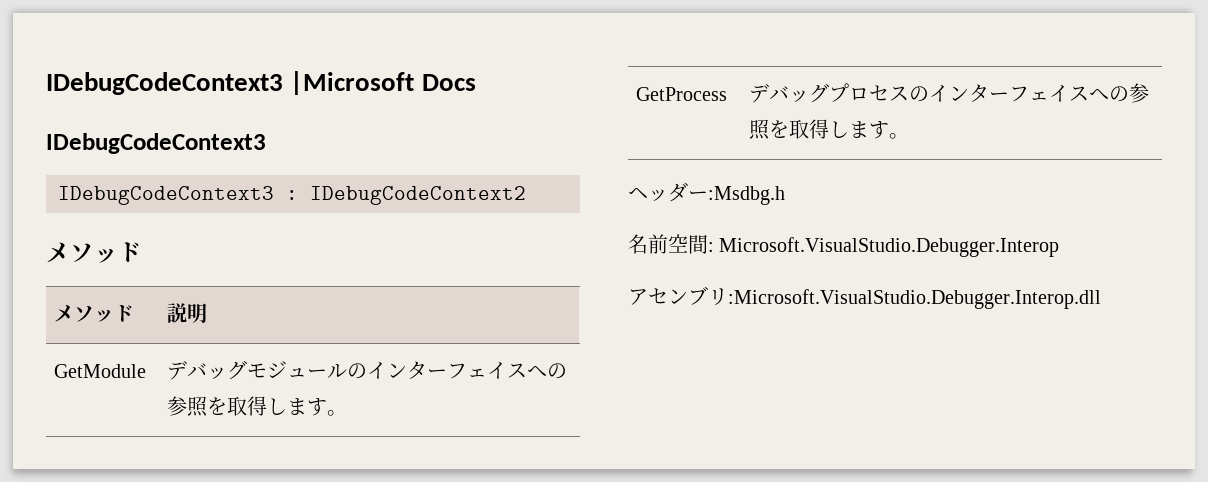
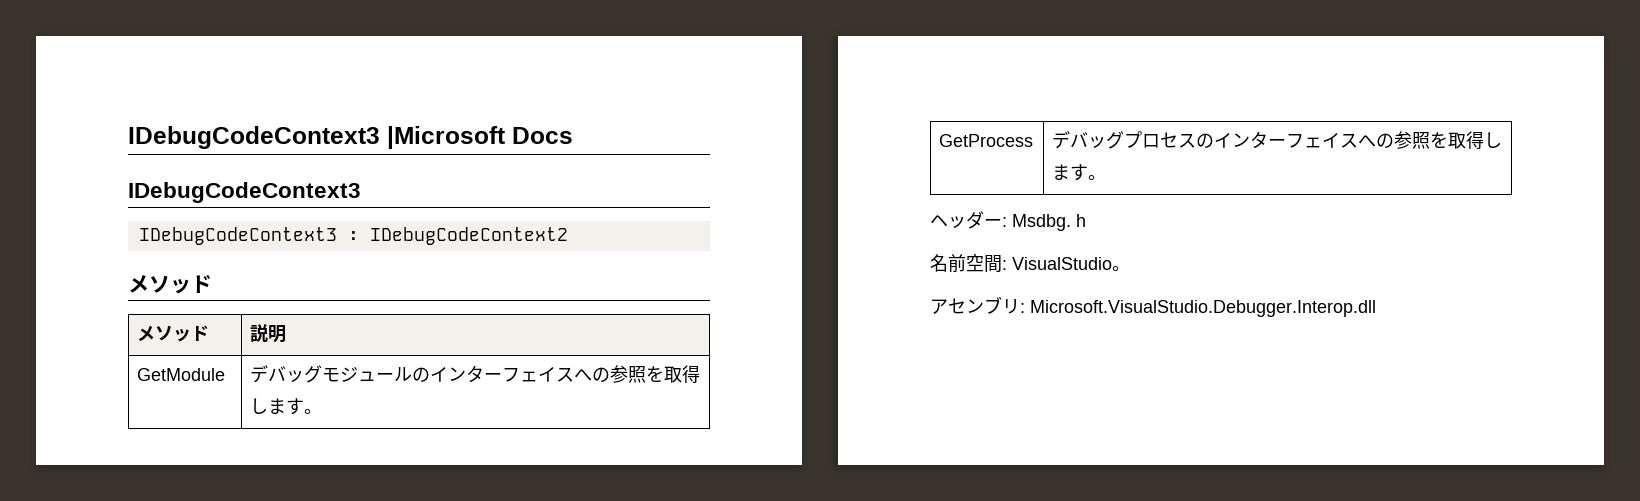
- ヘッダー:Msdbg.h
+ ヘッダー: Msdbg. h
- 名前空間: Microsoft.VisualStudio.Debugger.Interop
+ 名前空間: VisualStudio。
- アセンブリ:Microsoft.VisualStudio.Debugger.Interop.dll
+ アセンブリ: Microsoft.VisualStudio.Debugger.Interop.dll

